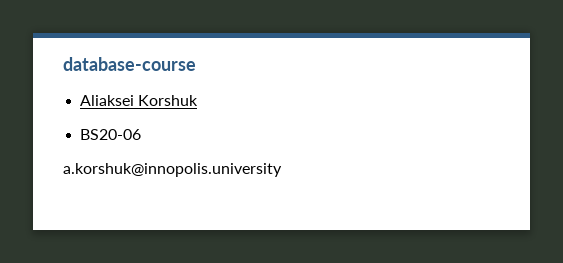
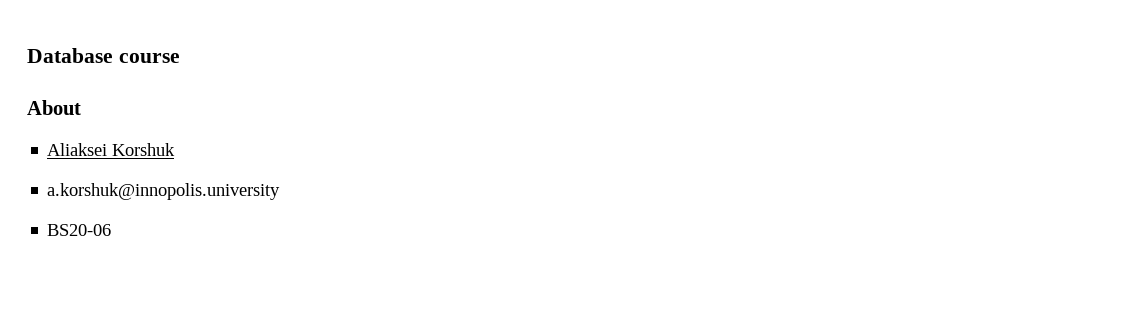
- database-course
+ Database course
+ About
+ a.korshuk@innopolis.university
- a.korshuk@innopolis.university

